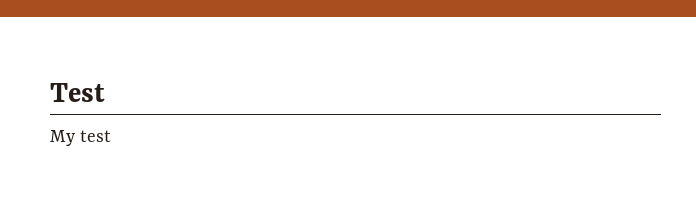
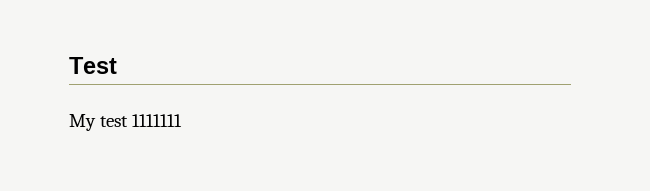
- My test
+ My test 1111111

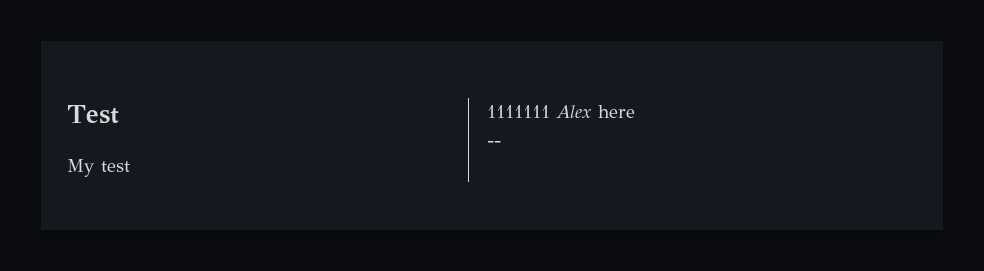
- My test 1111111
+ My test
+ 1111111 Alex here
+ --

